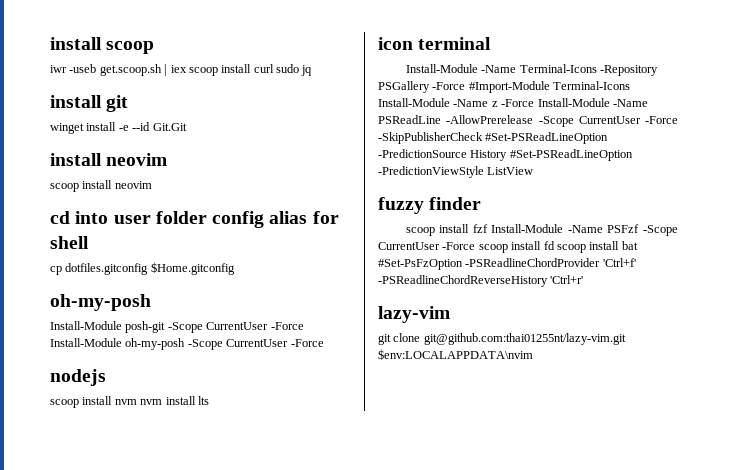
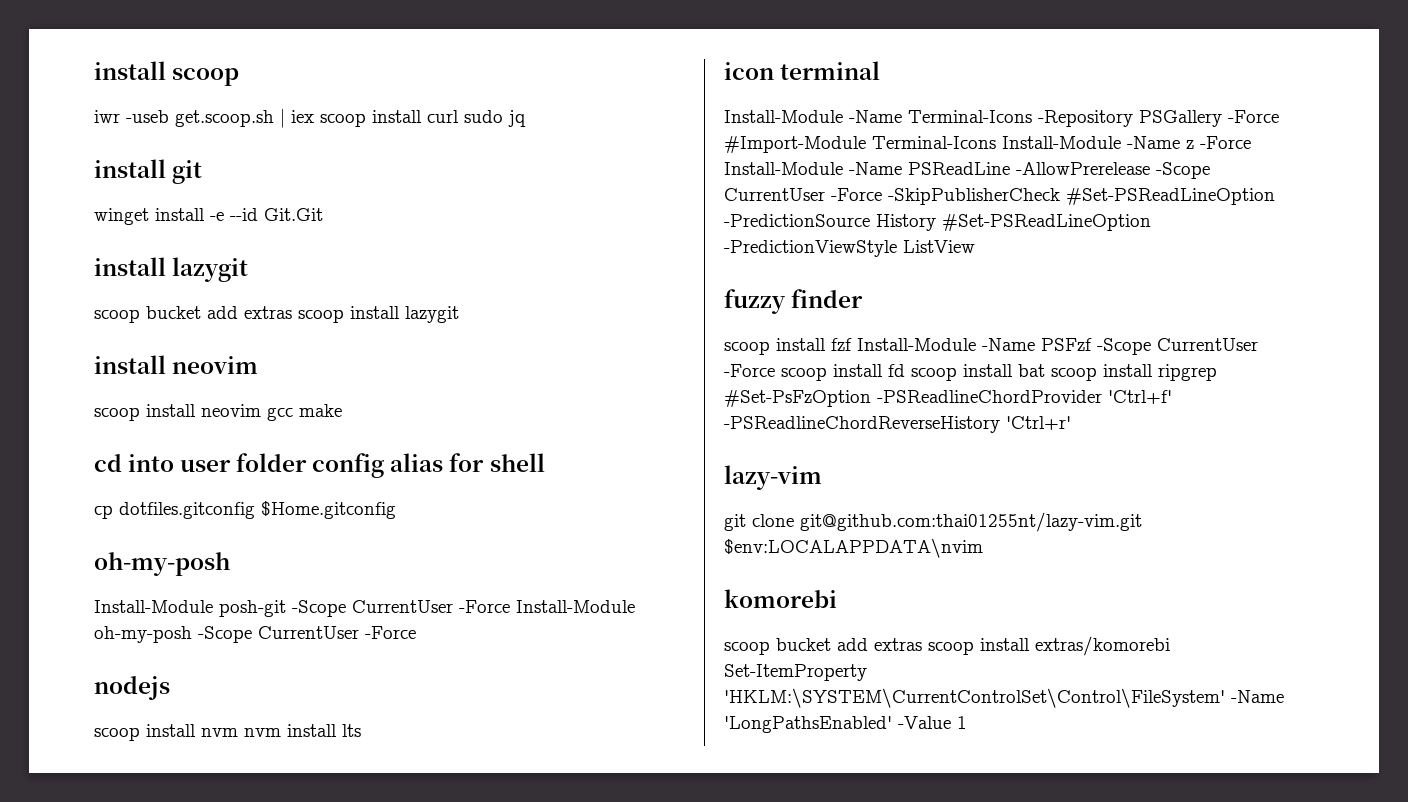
  winget install -e --id Git.Git
+ install lazygit
+ scoop bucket add extras scoop install lazygit
- scoop install neovim
+ scoop install neovim gcc make
- scoop install fzf Install-Module -Name PSFzf -Scope CurrentUser -Force scoop install fd scoop install bat #Set-PsFzOption -PSReadlineChordProvider 'Ctrl+f' -PSReadlineChordReverseHistory 'Ctrl+r'
+ scoop install fzf Install-Module -Name PSFzf -Scope CurrentUser -Force scoop install fd scoop install bat scoop install ripgrep #Set-PsFzOption -PSReadlineChordProvider 'Ctrl+f' -PSReadlineChordReverseHistory 'Ctrl+r'
+ komorebi
+ scoop bucket add extras scoop install extras/komorebi Set-ItemProperty 'HKLM:\SYSTEM\CurrentControlSet\Control\FileSystem' -Name 'LongPathsEnabled' -Value 1

